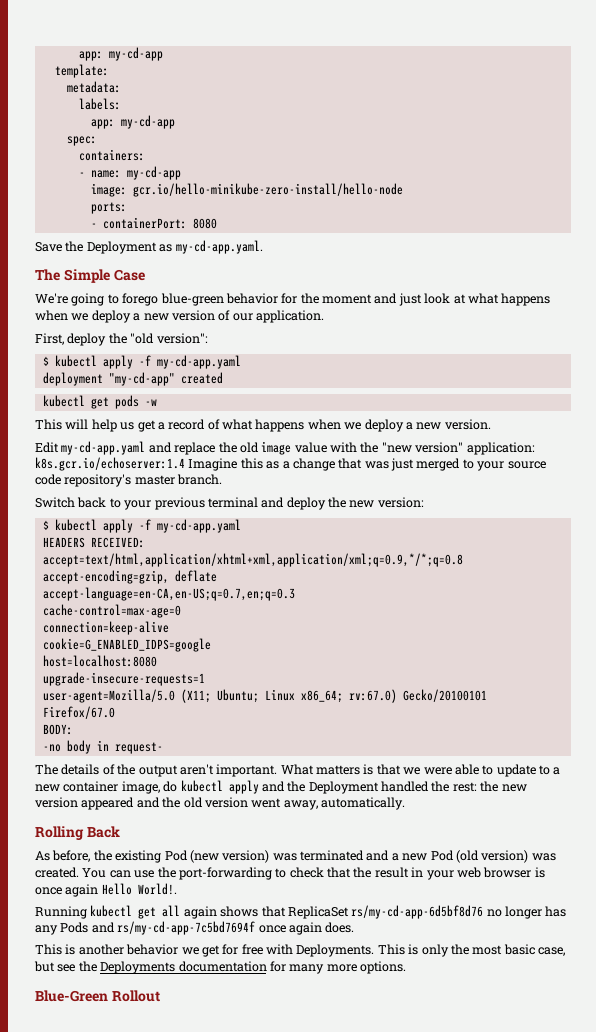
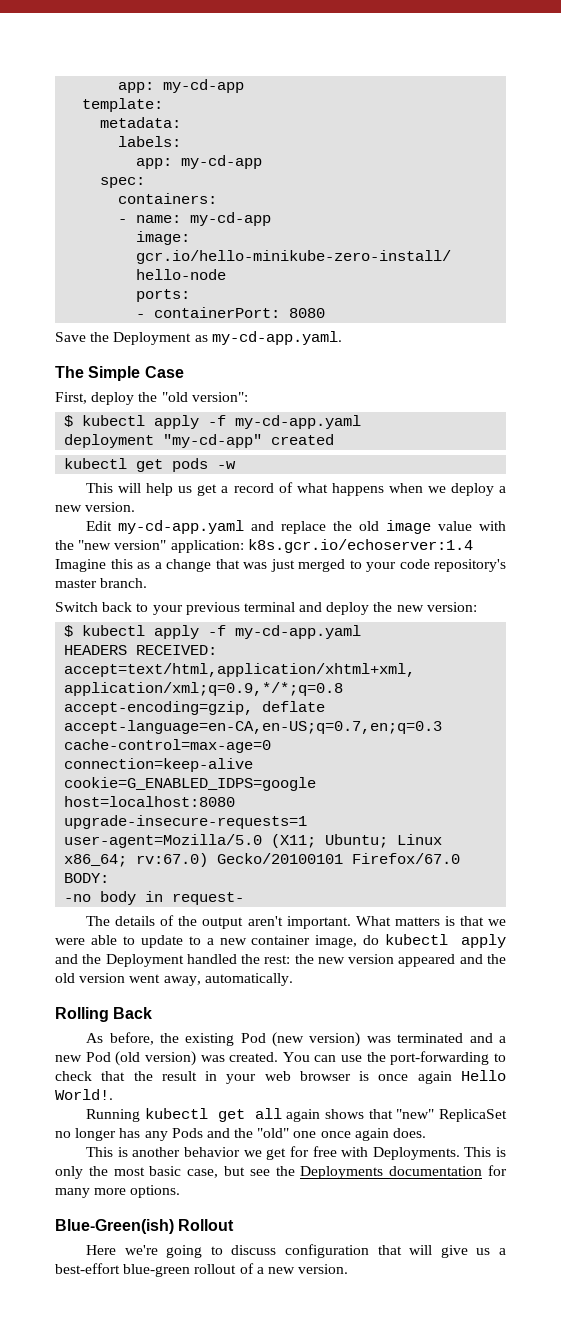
- We're going to forego blue-green behavior for the moment and just look at what happens when we deploy a new version of our application.
- Edit my-cd-app.yaml and replace the old image value with the "new version" application: k8s.gcr.io/echoserver:1.4 Imagine this as a change that was just merged to your source code repository's master branch.
+ Edit my-cd-app.yaml and replace the old image value with the "new version" application: k8s.gcr.io/echoserver:1.4 Imagine this as a change that was just merged to your code repository's master branch.
- Running kubectl get all again shows that ReplicaSet rs/my-cd-app-6d5bf8d76 no longer has any Pods and rs/my-cd-app-7c5bd7694f once again does.
+ Running kubectl get all again shows that "new" ReplicaSet no longer has any Pods and the "old" one once again does.
- Blue-Green Rollout
+ Blue-Green(ish) Rollout
+ Here we're going to discuss configuration that will give us a best-effort blue-green rollout of a new version.

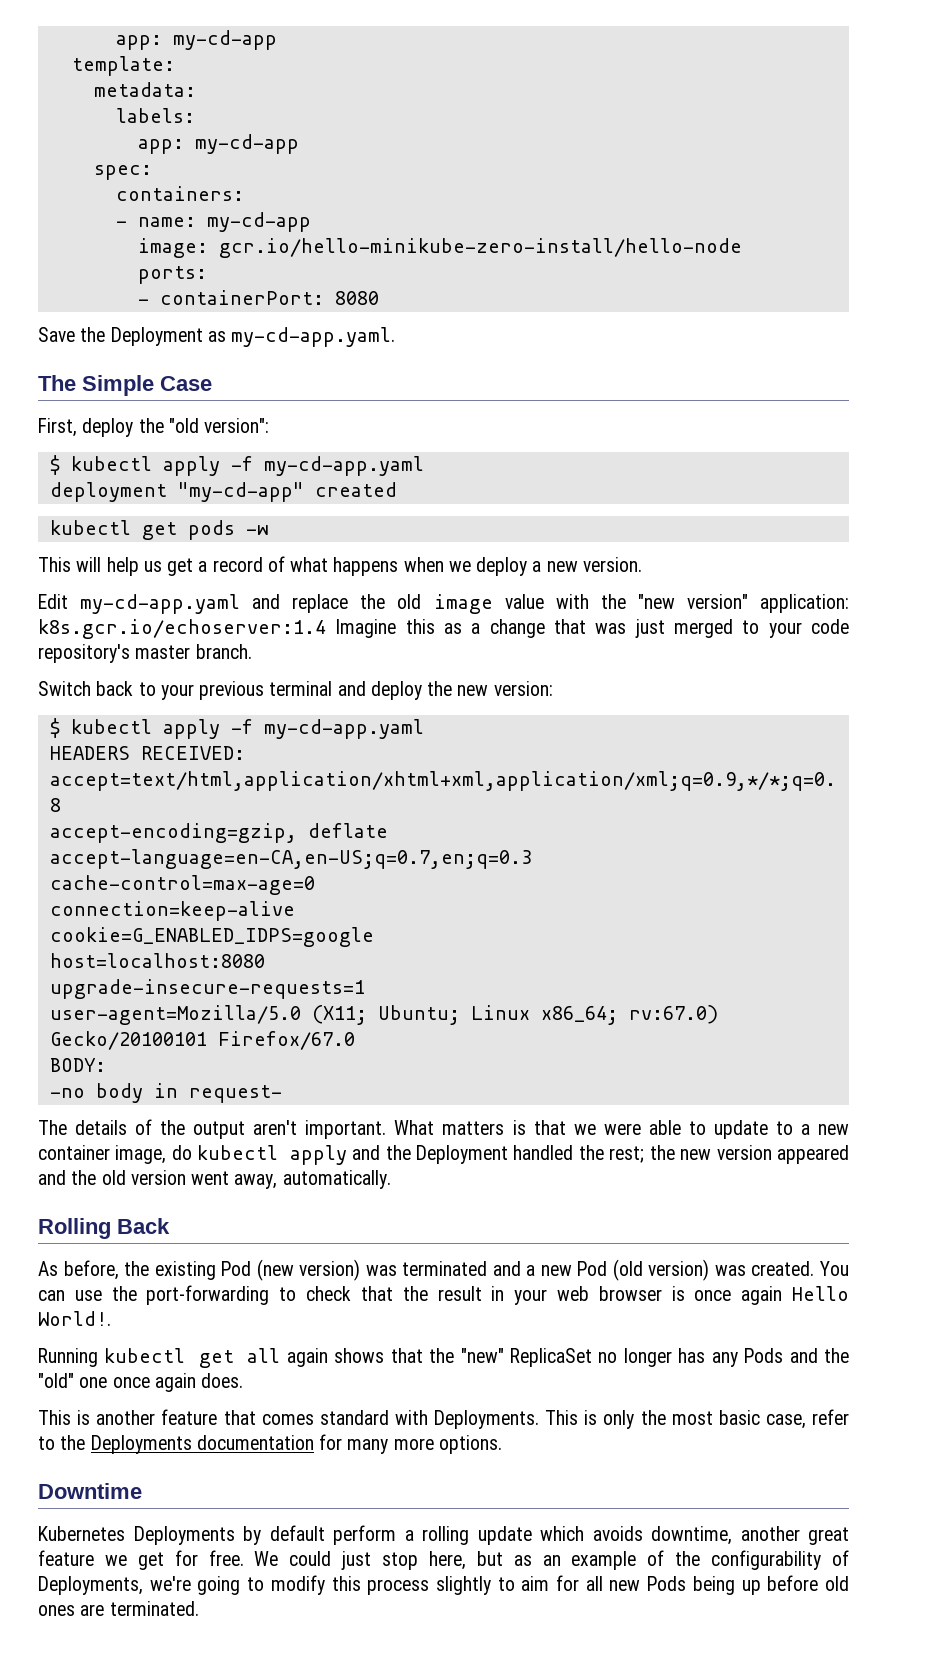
- What matters is that we were able to update to a new container image, do kubectl apply and the Deployment handled the rest: the new version appeared and the old version went away, automatically.
+ What matters is that we were able to update to a new container image, do kubectl apply and the Deployment handled the rest; the new version appeared and the old version went away, automatically.
- Running kubectl get all again shows that "new" ReplicaSet no longer has any Pods and the "old" one once again does.
+ Running kubectl get all again shows that the "new" ReplicaSet no longer has any Pods and the "old" one once again does.
- This is another behavior we get for free with Deployments.
+ This is another feature that comes standard with Deployments.
- This is only the most basic case, but see the Deployments documentation for many more options.
+ This is only the most basic case, refer to the Deployments documentation for many more options.
- Blue-Green(ish) Rollout
- Here we're going to discuss configuration that will give us a best-effort blue-green rollout of a new version.
+ Downtime
+ Kubernetes Deployments by default perform a rolling update which avoids downtime, another great feature we get for free. We could just stop here, but as an example of the configurability of Deployments, we're going to modify this process slightly to aim for all new Pods being up before old ones are terminated.

